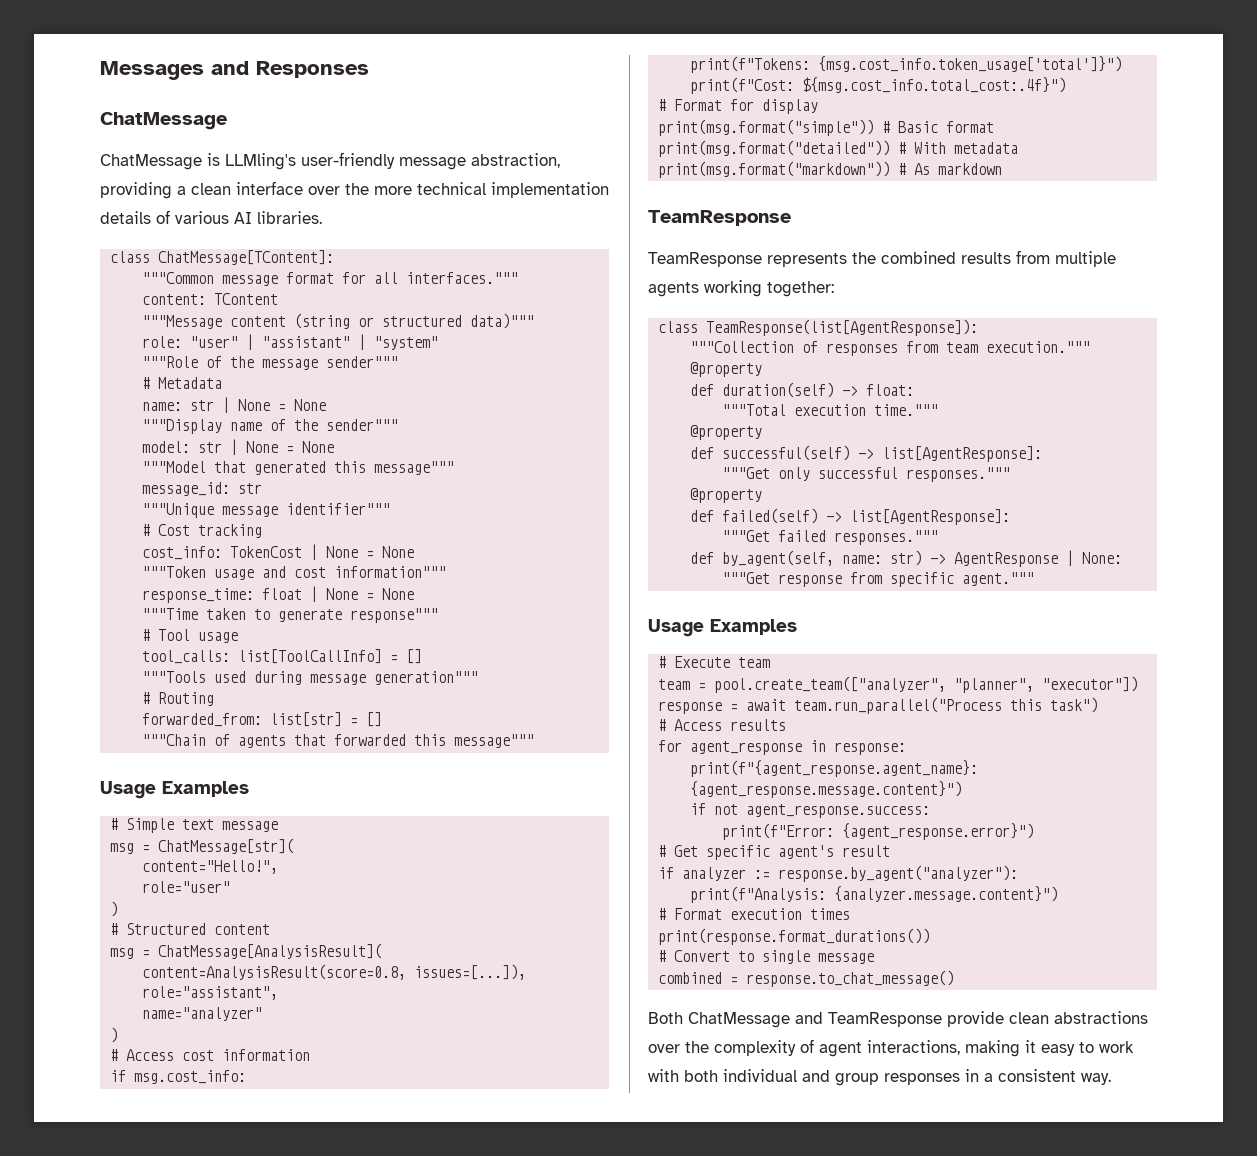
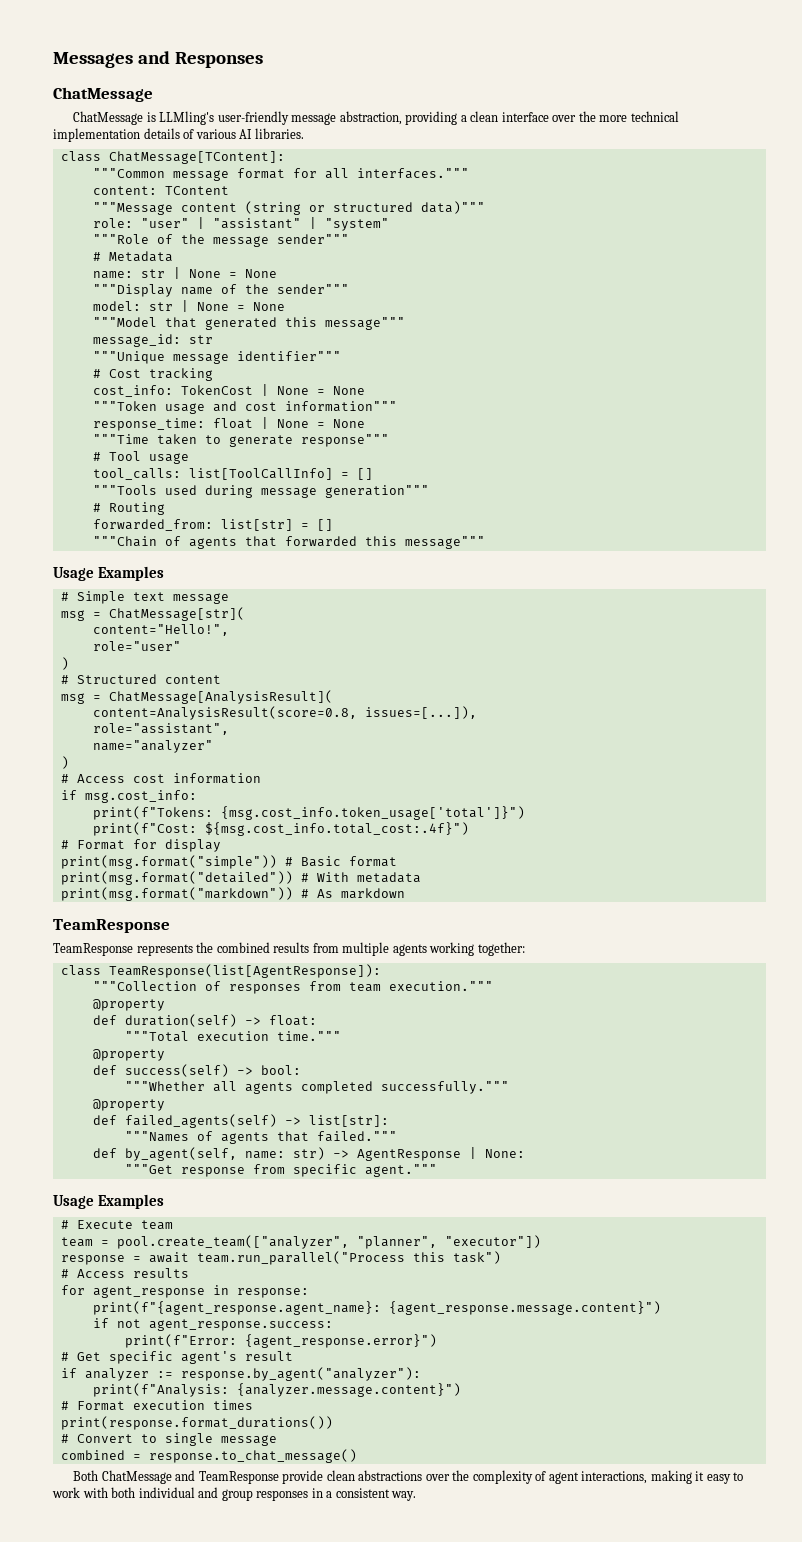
- def successful(self) -> list[AgentResponse]:
- """Get only successful responses."""
+ def success(self) -> bool:
+ """Whether all agents completed successfully."""
  @property
- def failed(self) -> list[AgentResponse]:
- """Get failed responses."""
+ def failed_agents(self) -> list[str]:
+ """Names of agents that failed."""

